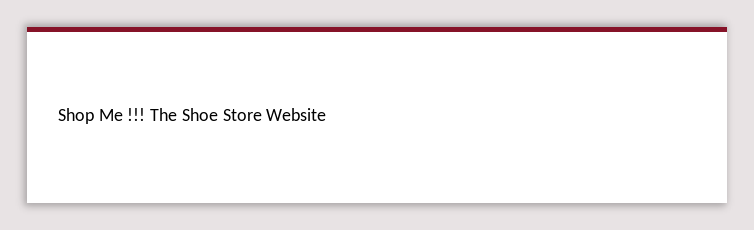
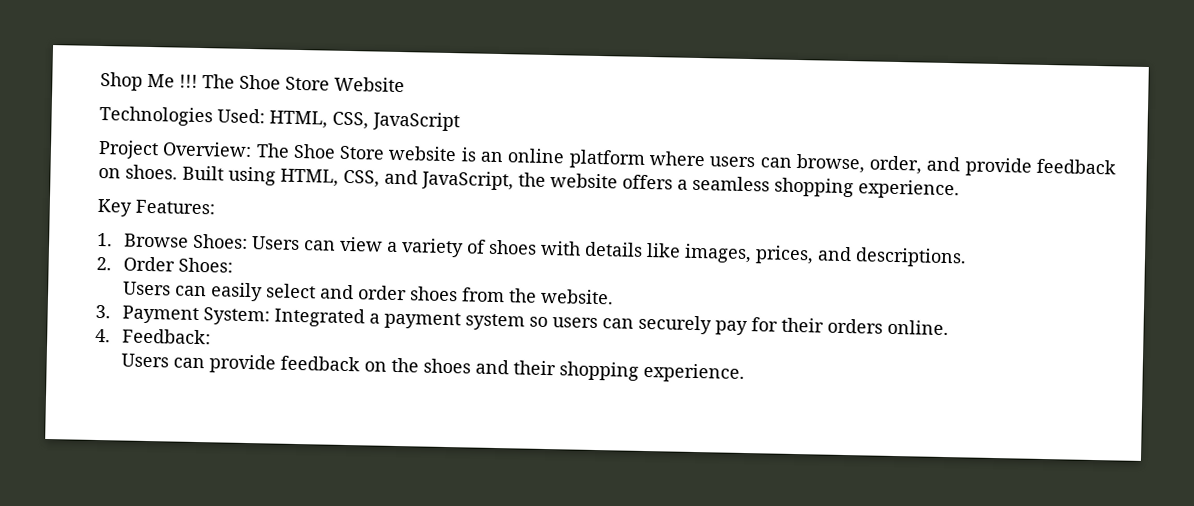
+ Technologies Used: HTML, CSS, JavaScript
+ Project Overview: The Shoe Store website is an online platform where users can browse, order, and provide feedback on shoes. Built using HTML, CSS, and JavaScript, the website offers a seamless shopping experience.
+ Key Features:
+ 1. Browse Shoes: Users can view a variety of shoes with details like images, prices, and descriptions.
+ 2. Order Shoes:
+ Users can easily select and order shoes from the website.
+ 3. Payment System: Integrated a payment system so users can securely pay for their orders online.
+ 4. Feedback:
+ Users can provide feedback on the shoes and their shopping experience.

